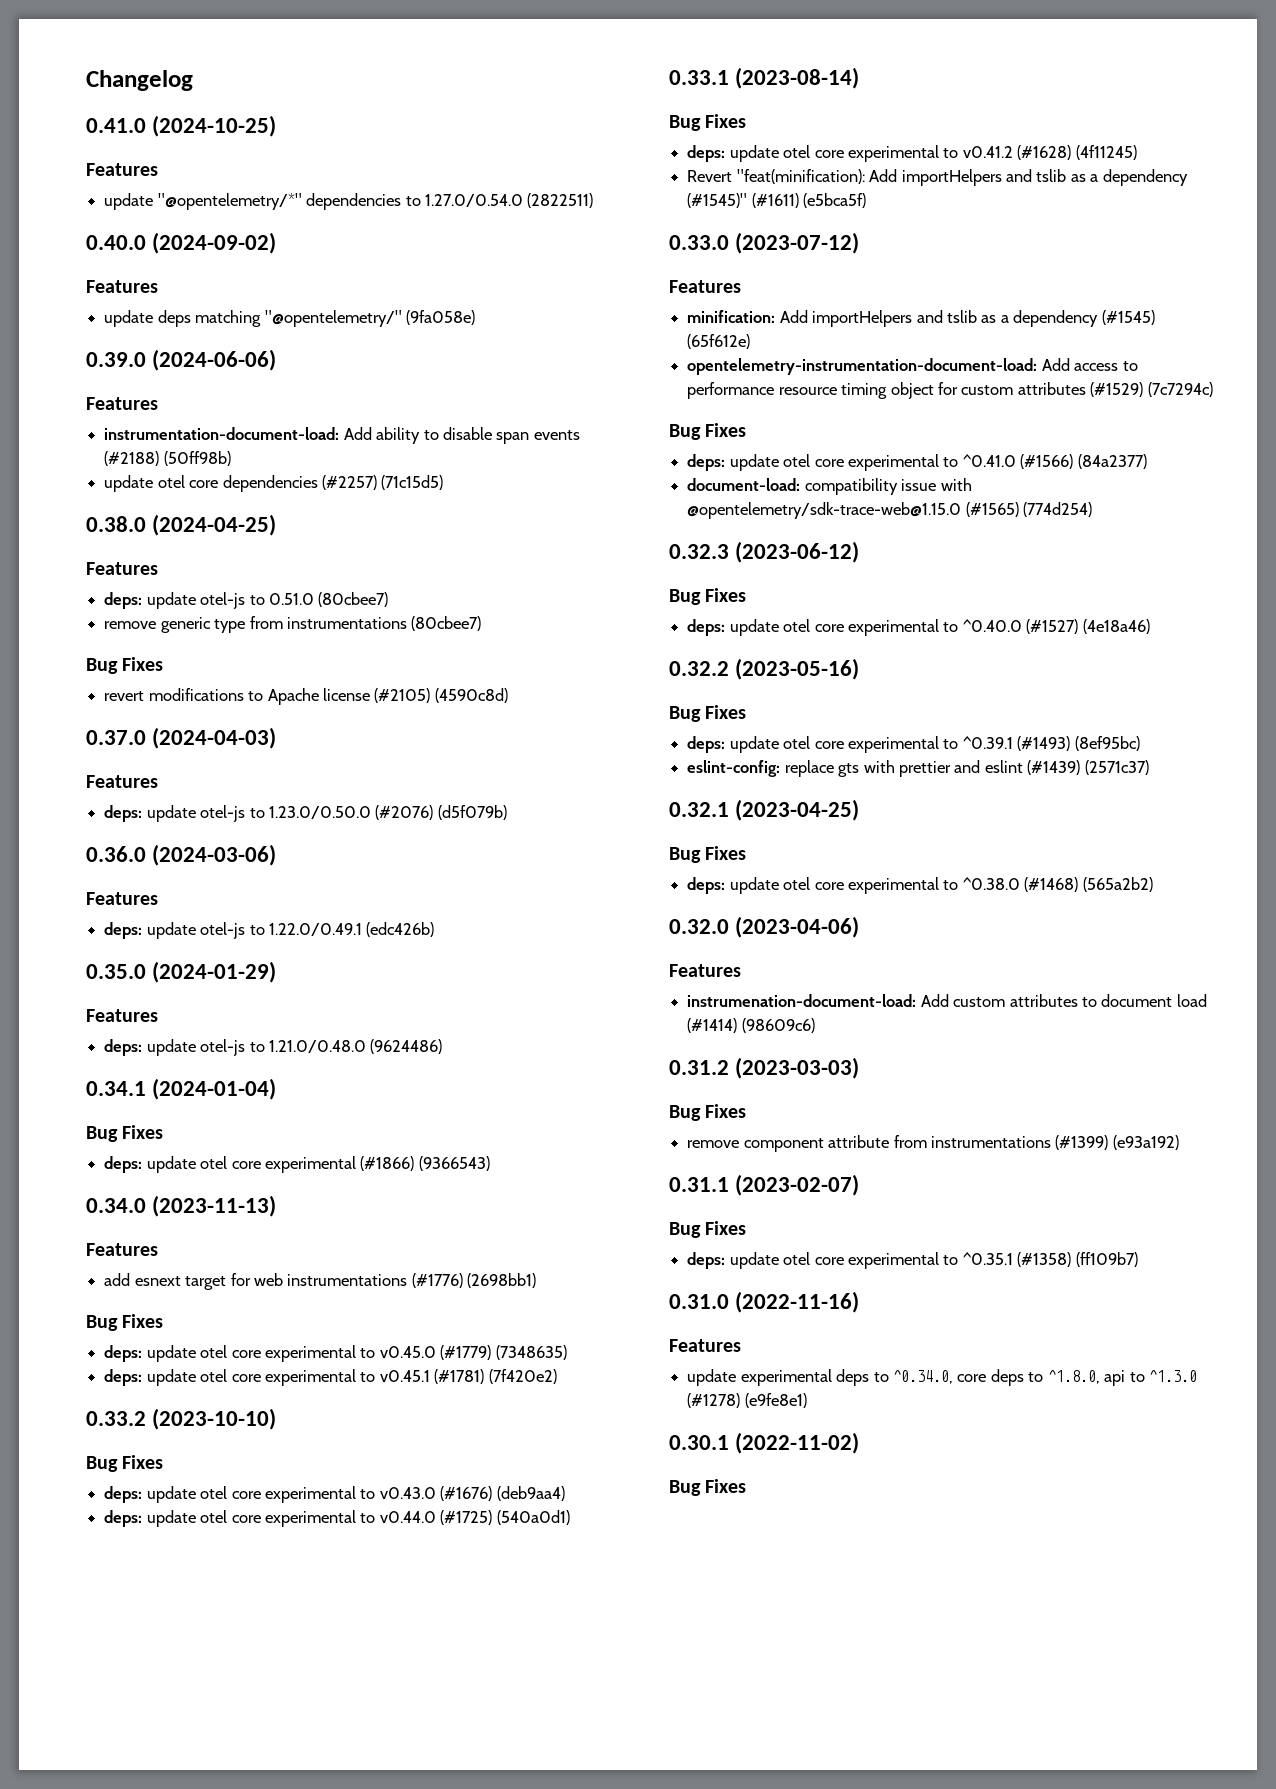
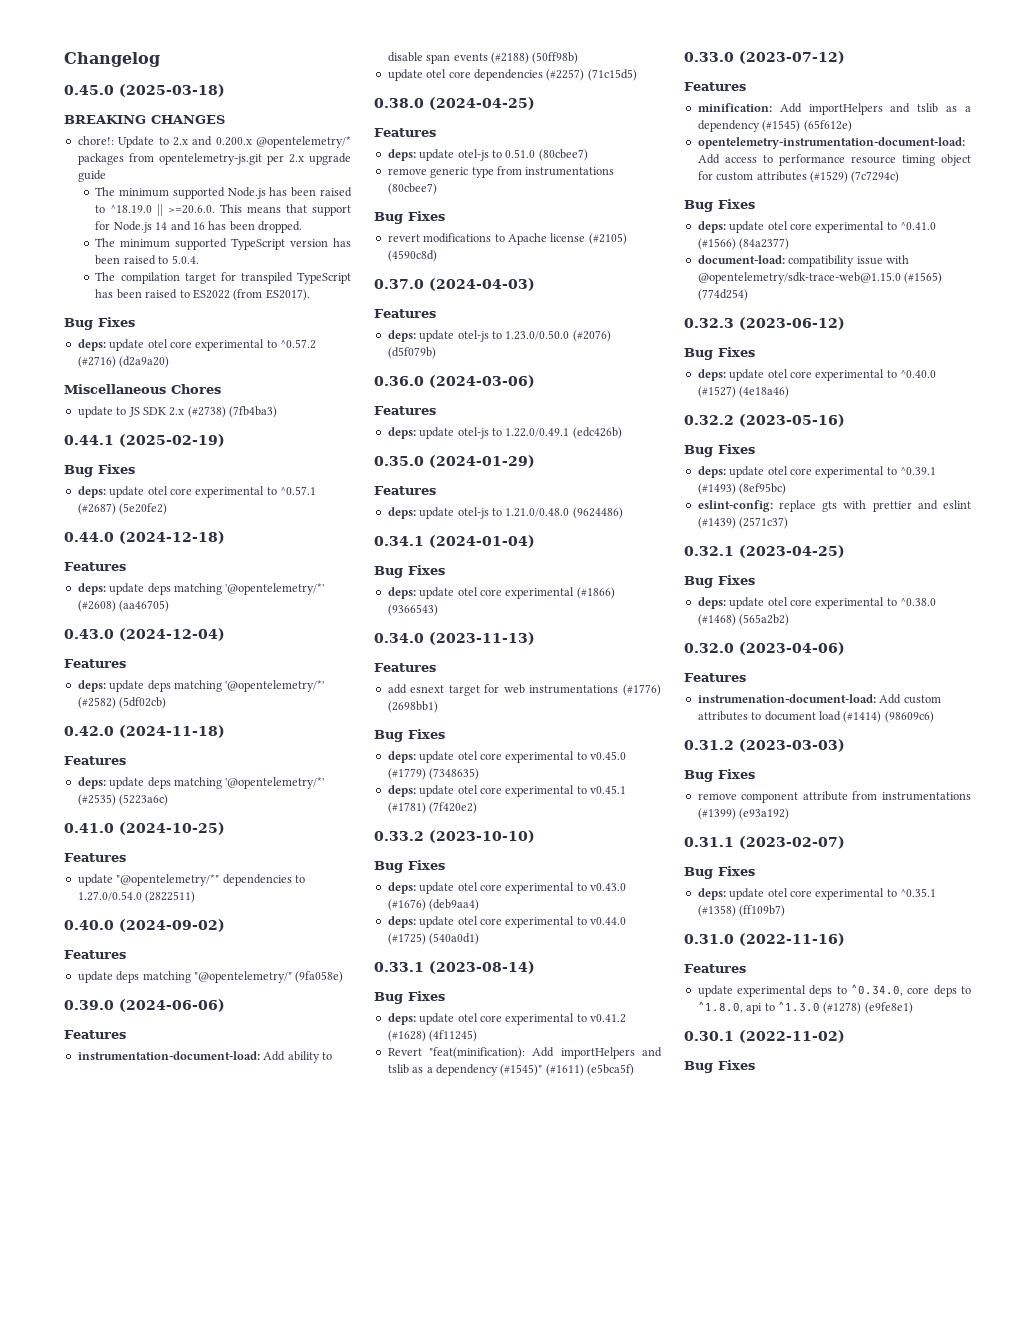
+ 0.45.0 (2025-03-18)
+ BREAKING CHANGES
+ chore!: Update to 2.x and 0.200.x @opentelemetry/* packages from opentelemetry-js.git per 2.x upgrade guide
+ The minimum supported Node.js has been raised to ^18.19.0 || >=20.6.0. This means that support for Node.js 14 and 16 has been dropped.
+ The minimum supported TypeScript version has been raised to 5.0.4.
+ The compilation target for transpiled TypeScript has been raised to ES2022 (from ES2017).
+ Bug Fixes
+ deps: update otel core experimental to ^0.57.2 (#2716) (d2a9a20)
+ Miscellaneous Chores
+ update to JS SDK 2.x (#2738) (7fb4ba3)
+ 0.44.1 (2025-02-19)
+ Bug Fixes
+ deps: update otel core experimental to ^0.57.1 (#2687) (5e20fe2)
+ 0.44.0 (2024-12-18)
+ Features
+ deps: update deps matching '@opentelemetry/*' (#2608) (aa46705)
+ 0.43.0 (2024-12-04)
+ Features
+ deps: update deps matching '@opentelemetry/*' (#2582) (5df02cb)
+ 0.42.0 (2024-11-18)
+ Features
+ deps: update deps matching '@opentelemetry/*' (#2535) (5223a6c)

